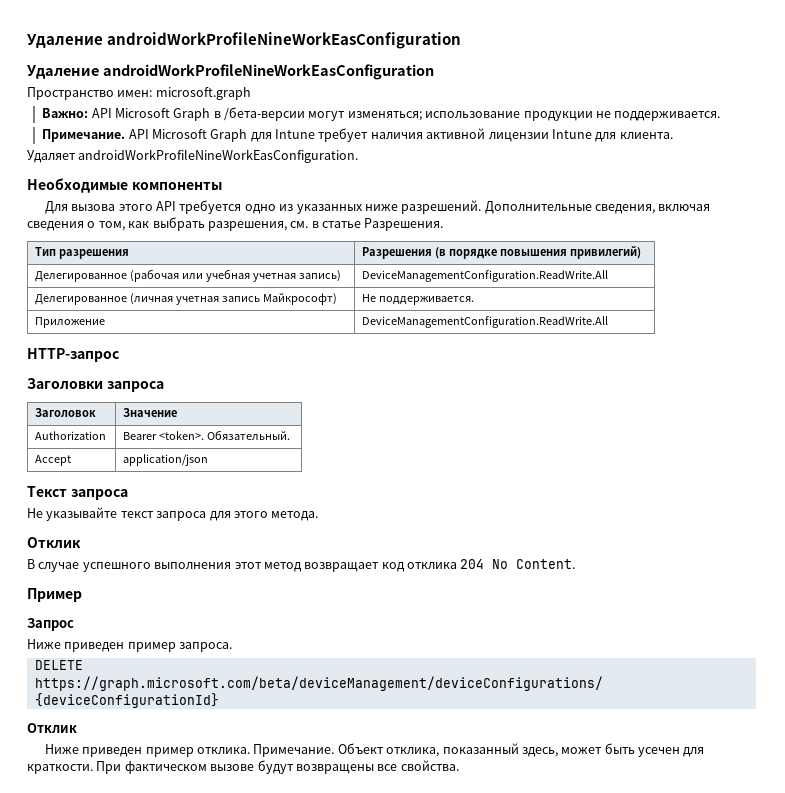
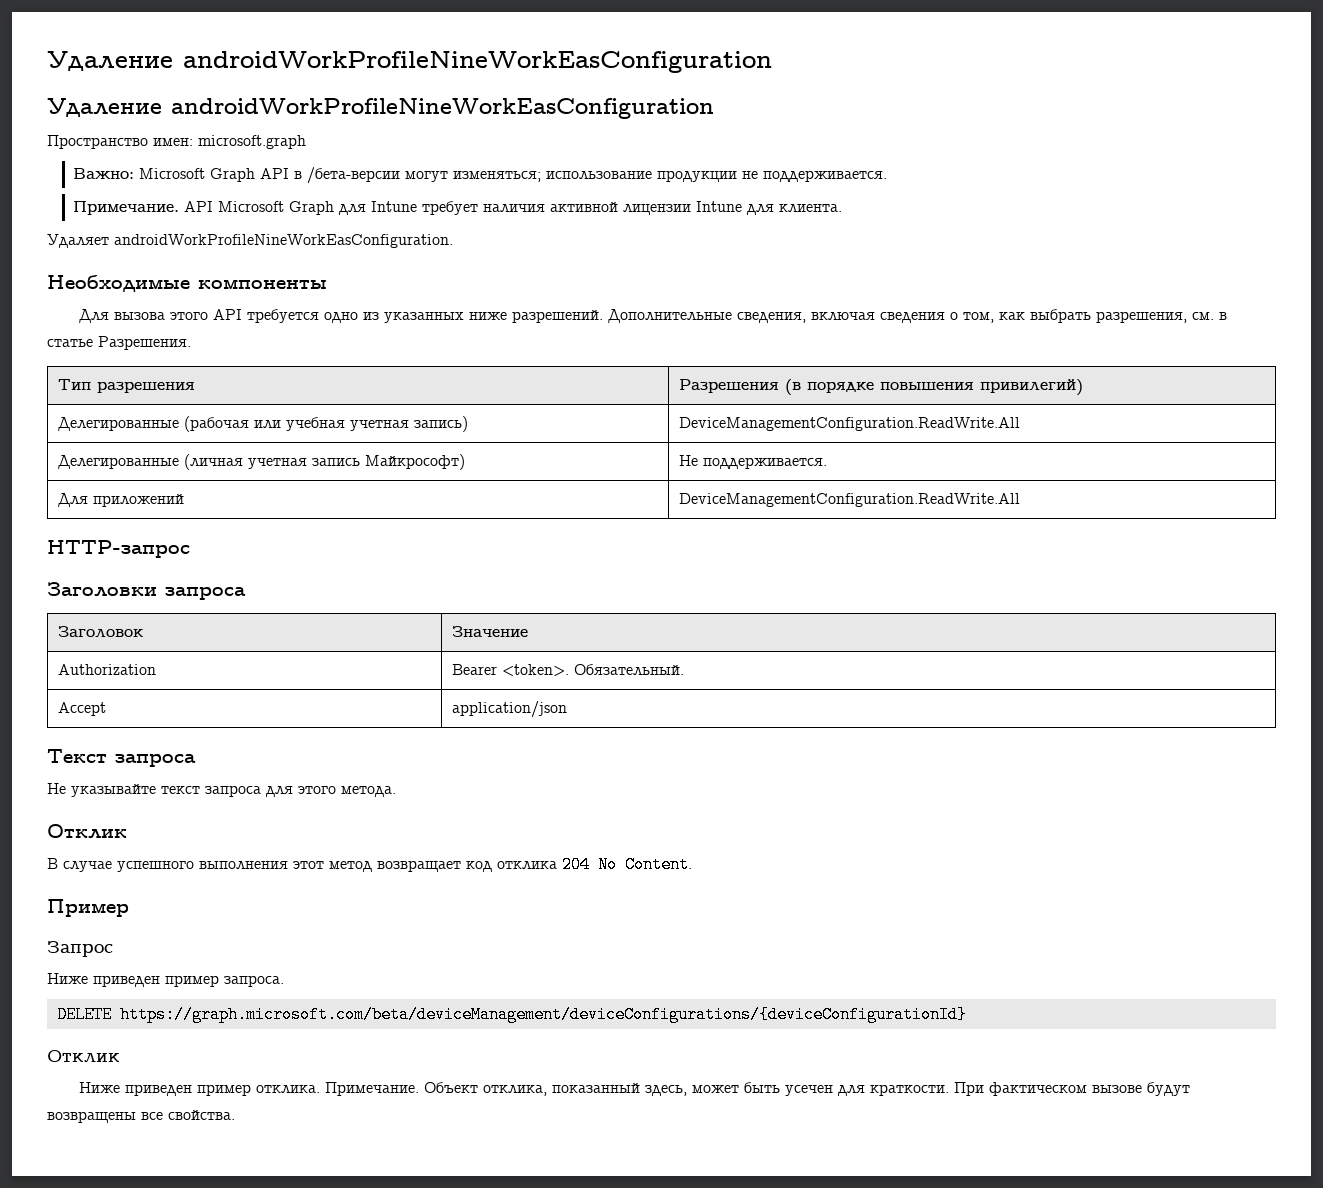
- Важно: API Microsoft Graph в /бета-версии могут изменяться; использование продукции не поддерживается.
+ Важно: Microsoft Graph API в /бета-версии могут изменяться; использование продукции не поддерживается.
- Делегированное (рабочая или учебная учетная запись) | DeviceManagementConfiguration.ReadWrite.All
+ Делегированные (рабочая или учебная учетная запись) | DeviceManagementConfiguration.ReadWrite.All
- Делегированное (личная учетная запись Майкрософт) | Не поддерживается.
+ Делегированные (личная учетная запись Майкрософт) | Не поддерживается.
- Приложение | DeviceManagementConfiguration.ReadWrite.All
+ Для приложений | DeviceManagementConfiguration.ReadWrite.All

